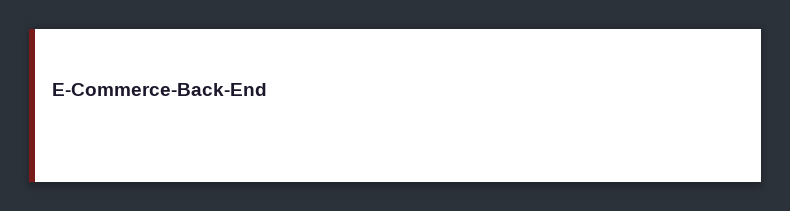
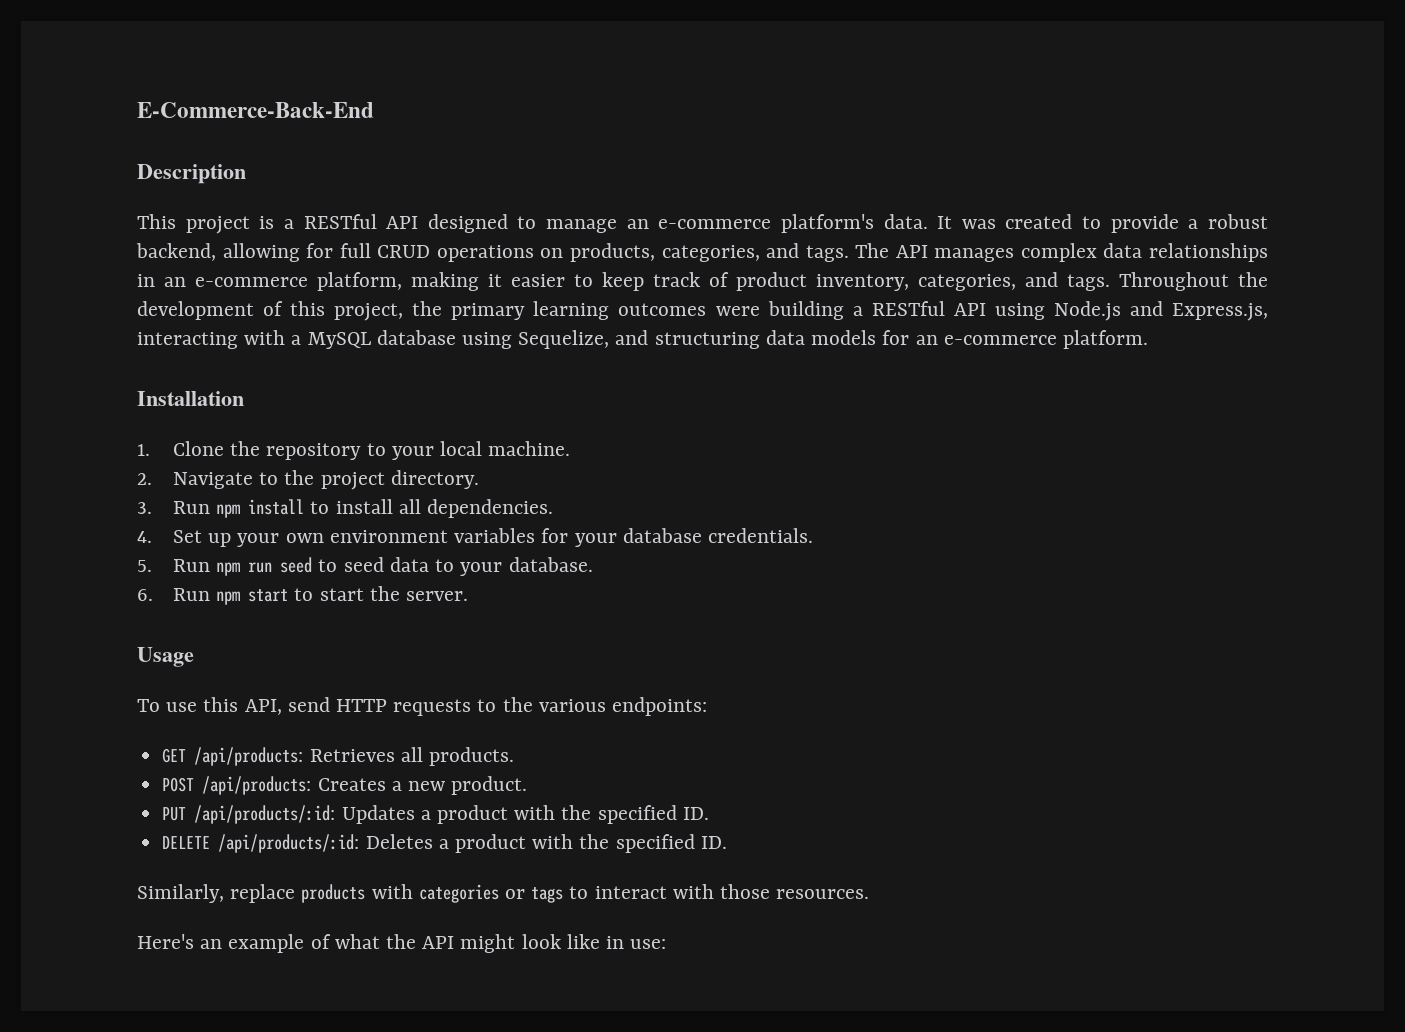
+ Description
+ This project is a RESTful API designed to manage an e-commerce platform's data. It was created to provide a robust backend, allowing for full CRUD operations on products, categories, and tags. The API manages complex data relationships in an e-commerce platform, making it easier to keep track of product inventory, categories, and tags. Throughout the development of this project, the primary learning outcomes were building a RESTful API using Node.js and Express.js, interacting with a MySQL database using Sequelize, and structuring data models for an e-commerce platform.
+ Installation
+ 1. Clone the repository to your local machine.
+ 2. Navigate to the project directory.
+ 3. Run npm install to install all dependencies.
+ 4. Set up your own environment variables for your database credentials.
+ 5. Run npm run seed to seed data to your database.
+ 6. Run npm start to start the server.
+ Usage
+ To use this API, send HTTP requests to the various endpoints:
+ GET /api/products: Retrieves all products.
+ POST /api/products: Creates a new product.
+ PUT /api/products/:id: Updates a product with the specified ID.
+ DELETE /api/products/:id: Deletes a product with the specified ID.
+ Similarly, replace products with categories or tags to interact with those resources.
+ Here's an example of what the API might look like in use:

